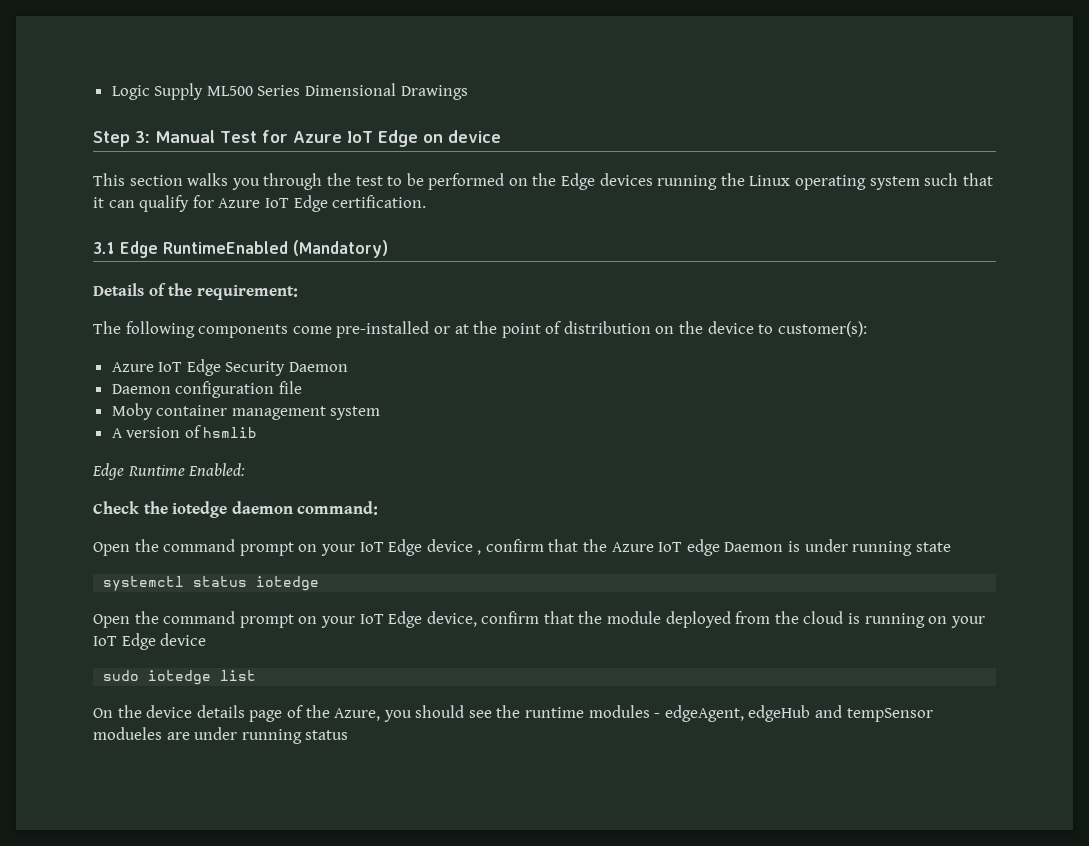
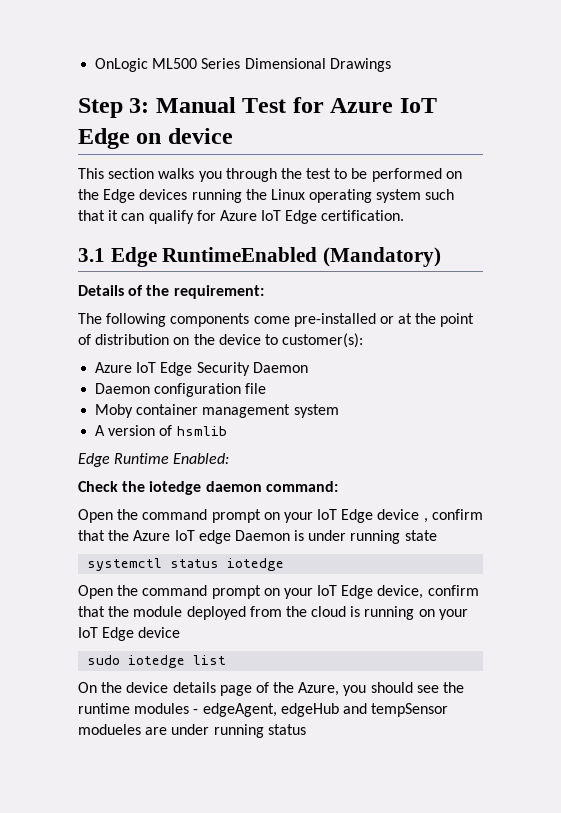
- Logic Supply ML500 Series Dimensional Drawings
+ OnLogic ML500 Series Dimensional Drawings

